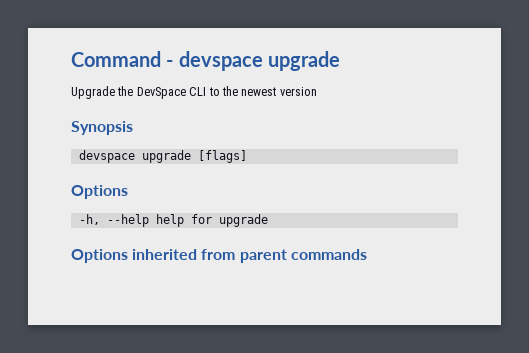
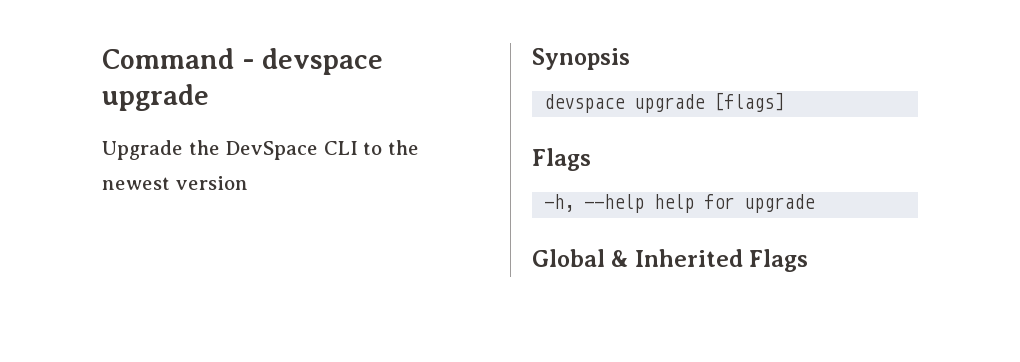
  devspace upgrade [flags]
- Options
+ Flags
- Options inherited from parent commands
+ Global & Inherited Flags

